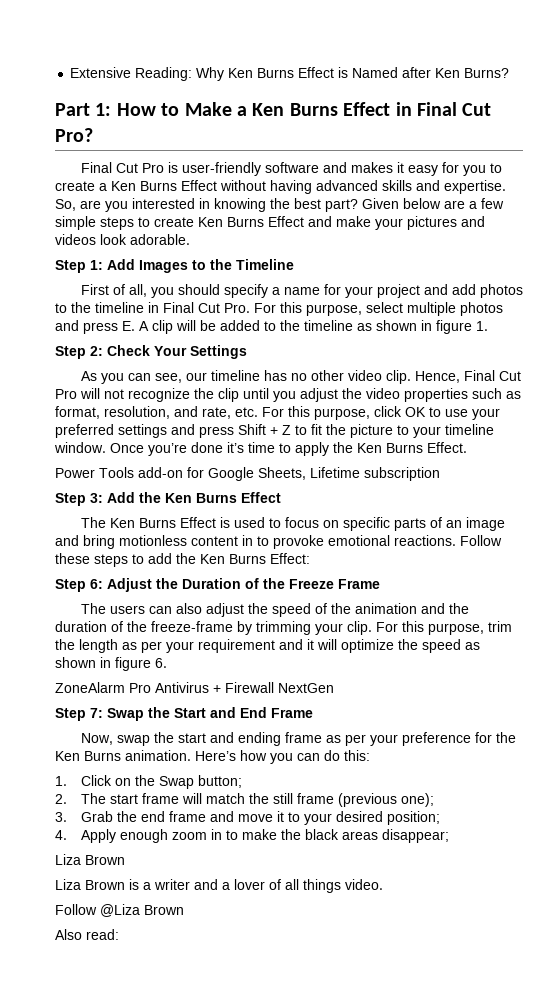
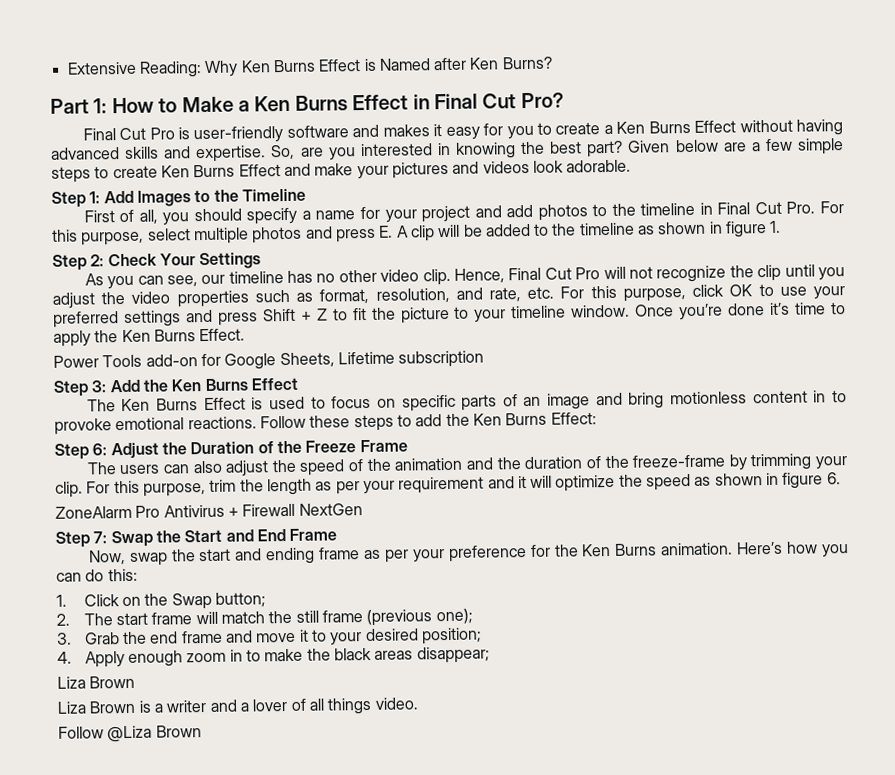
- Also read:

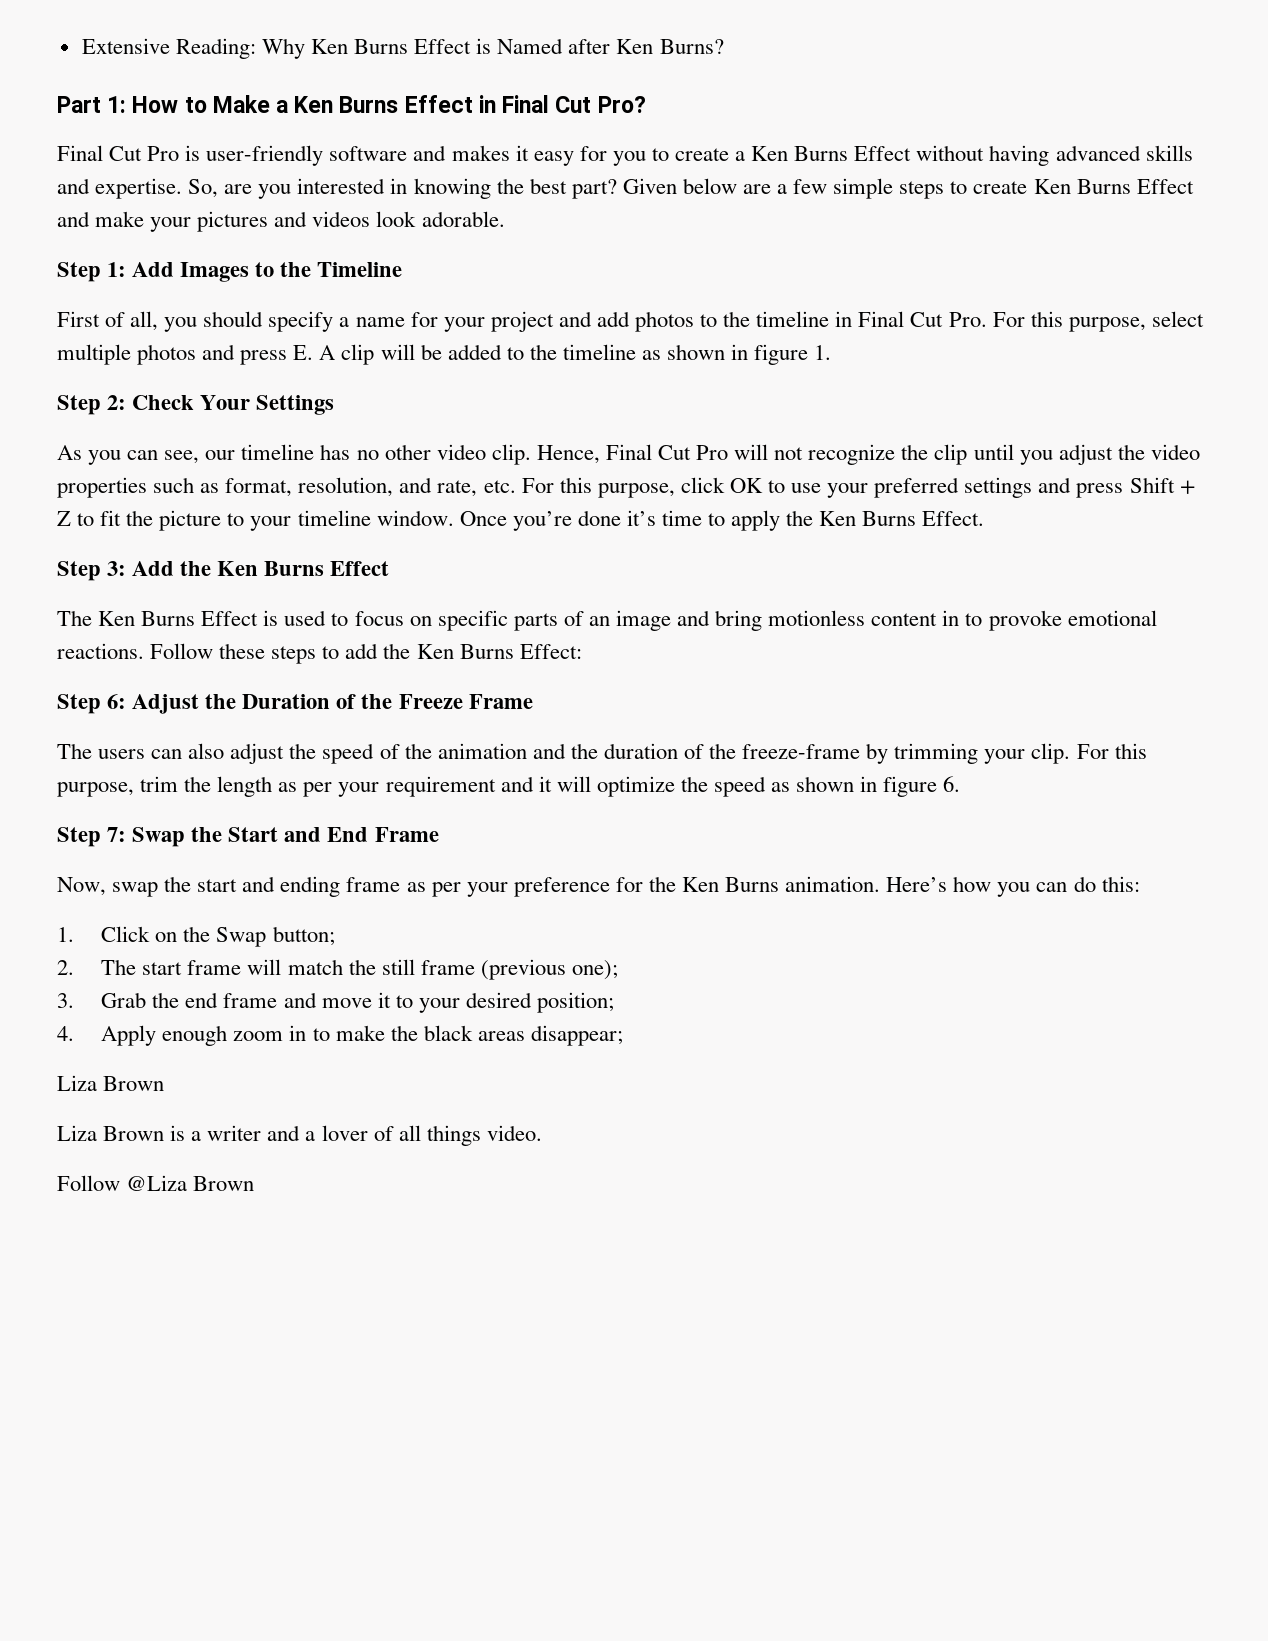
- Power Tools add-on for Google Sheets, Lifetime subscription
- ZoneAlarm Pro Antivirus + Firewall NextGen

